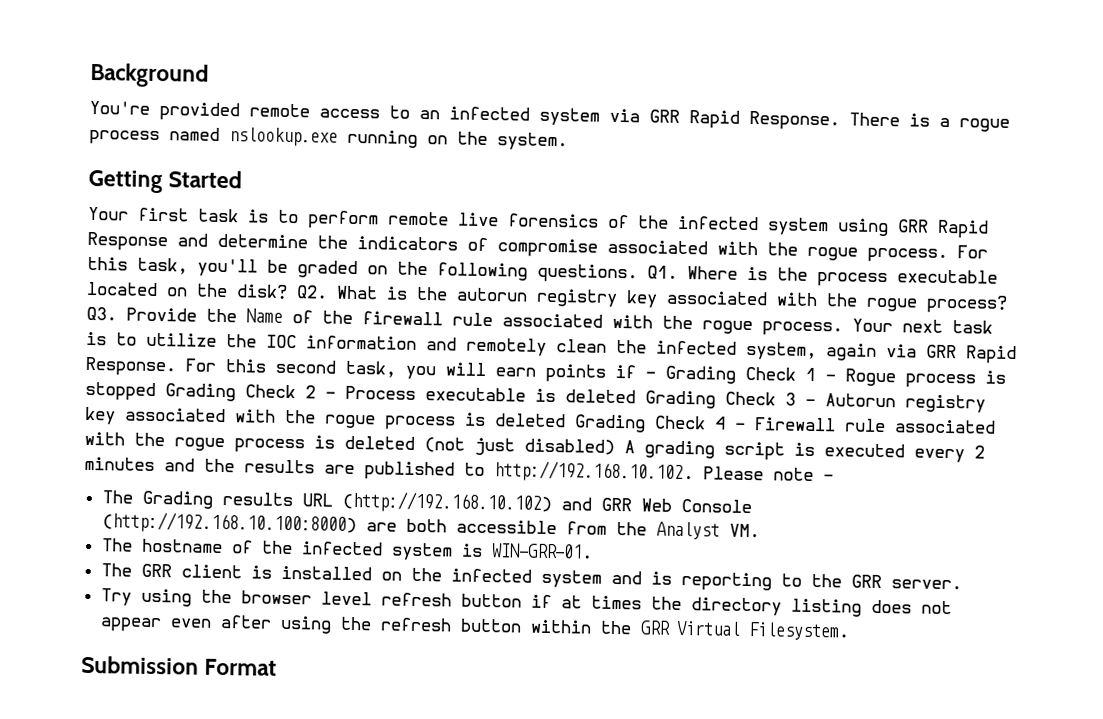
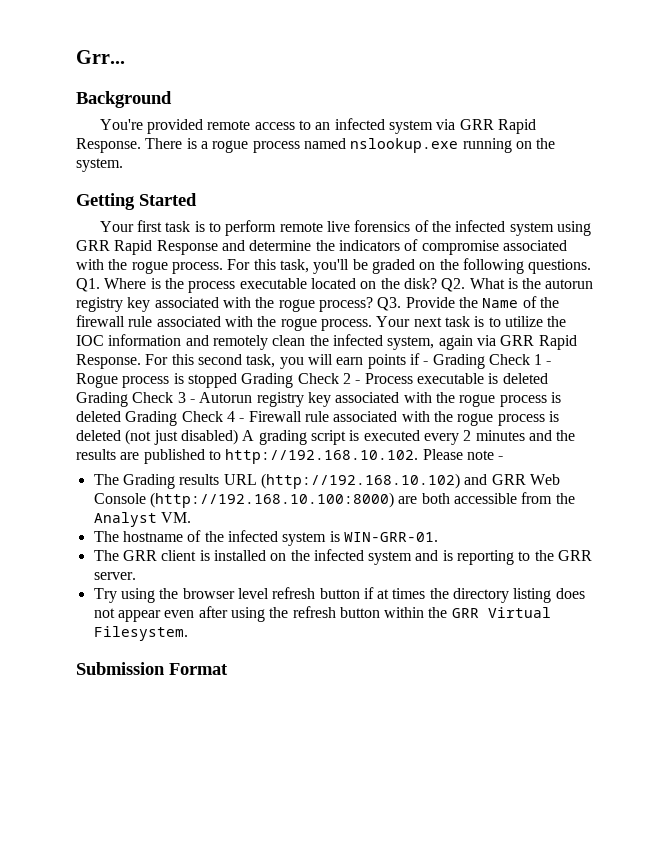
+ Grr...

